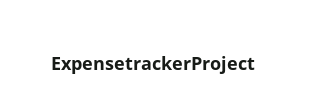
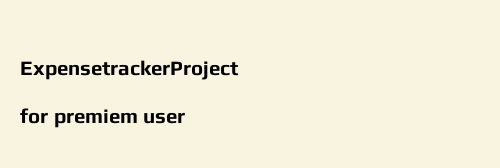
+ for premiem user

